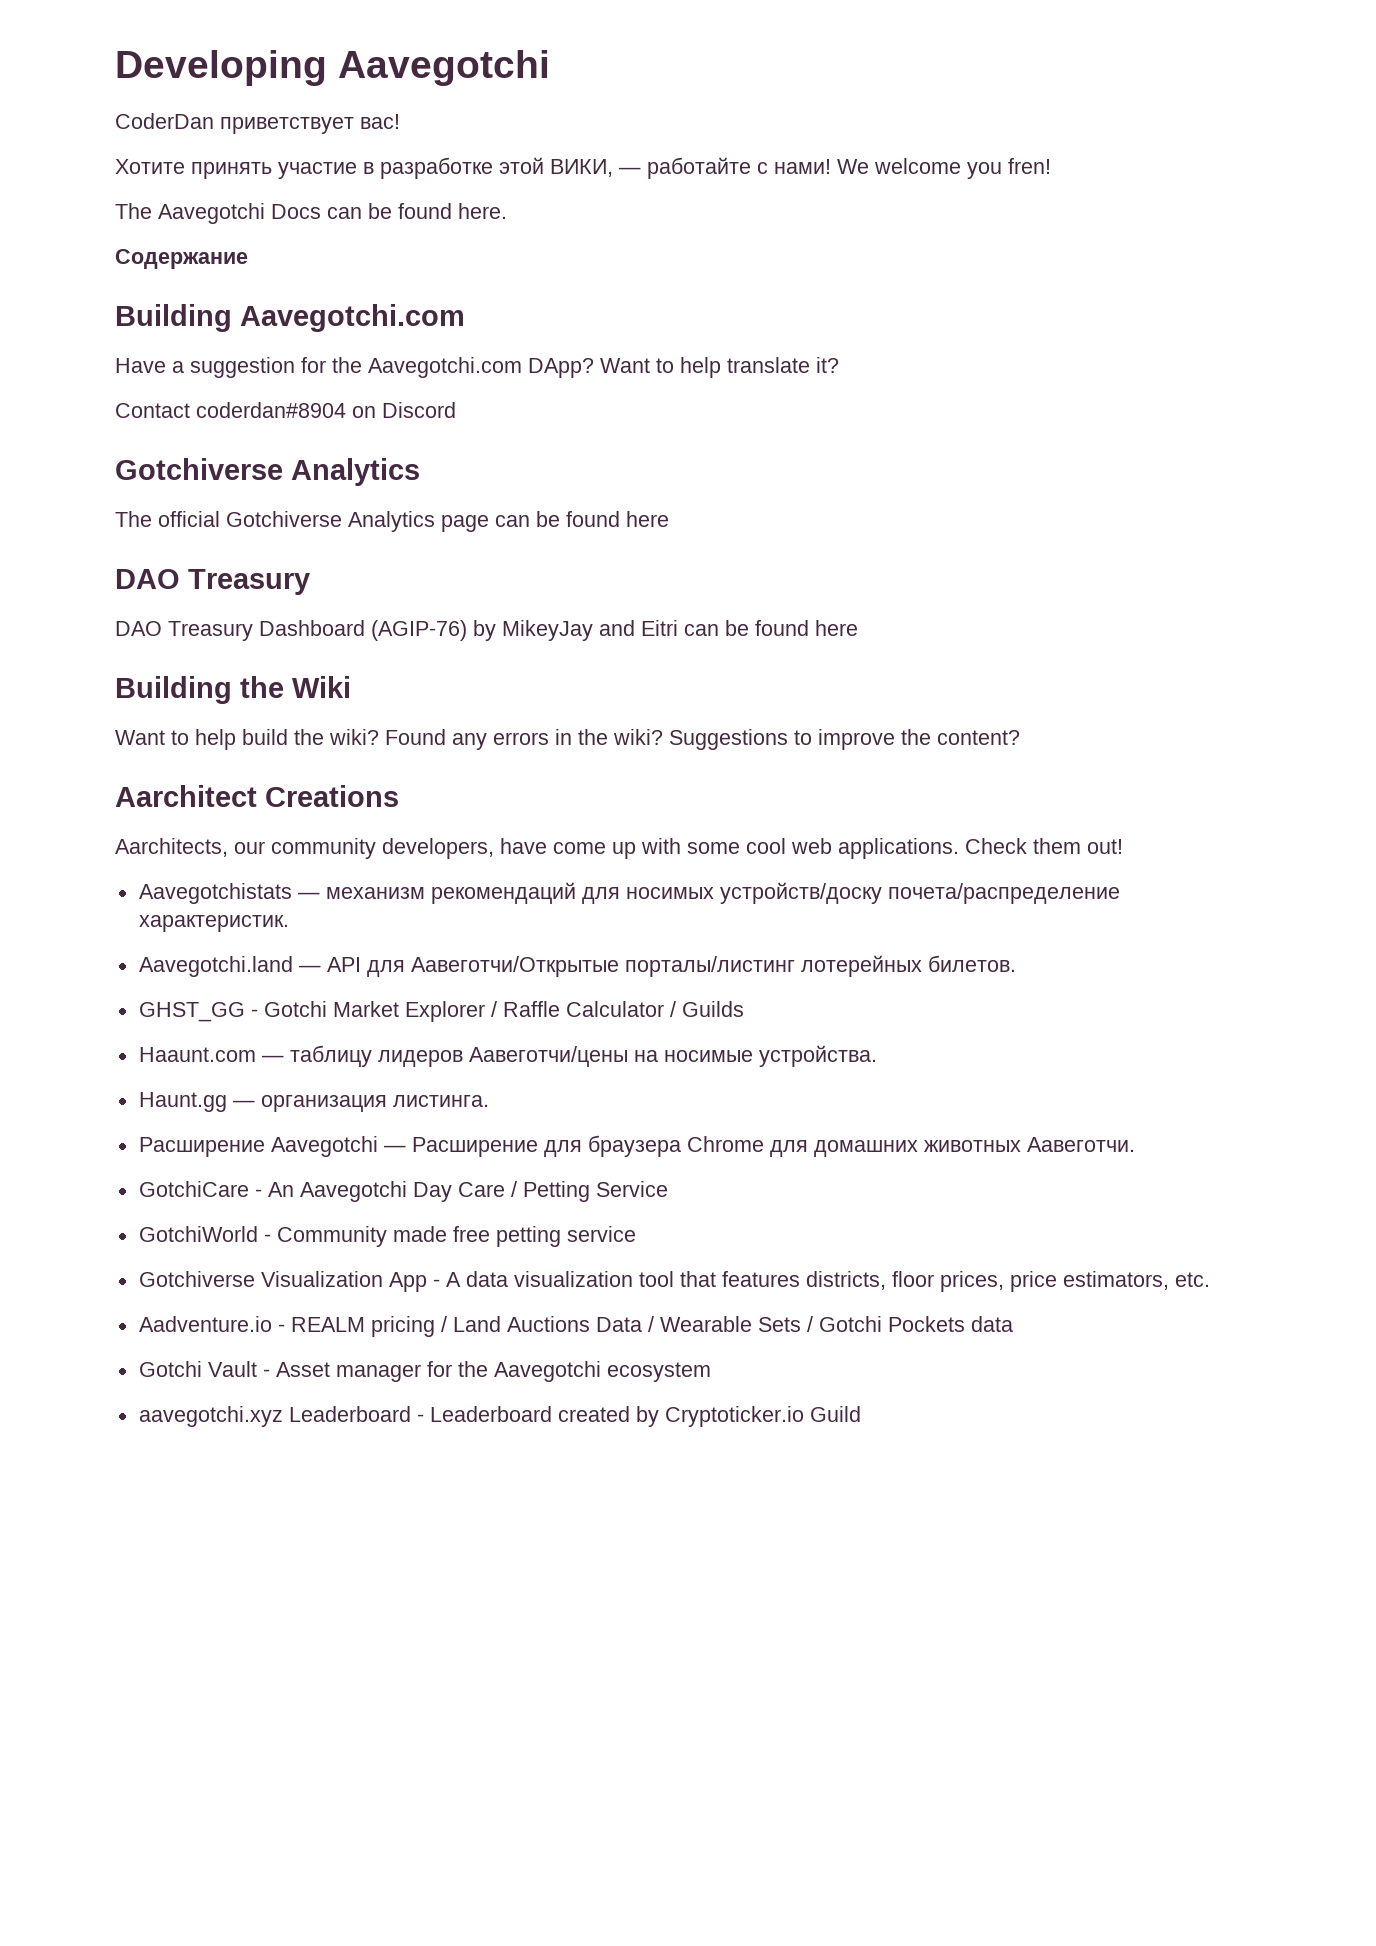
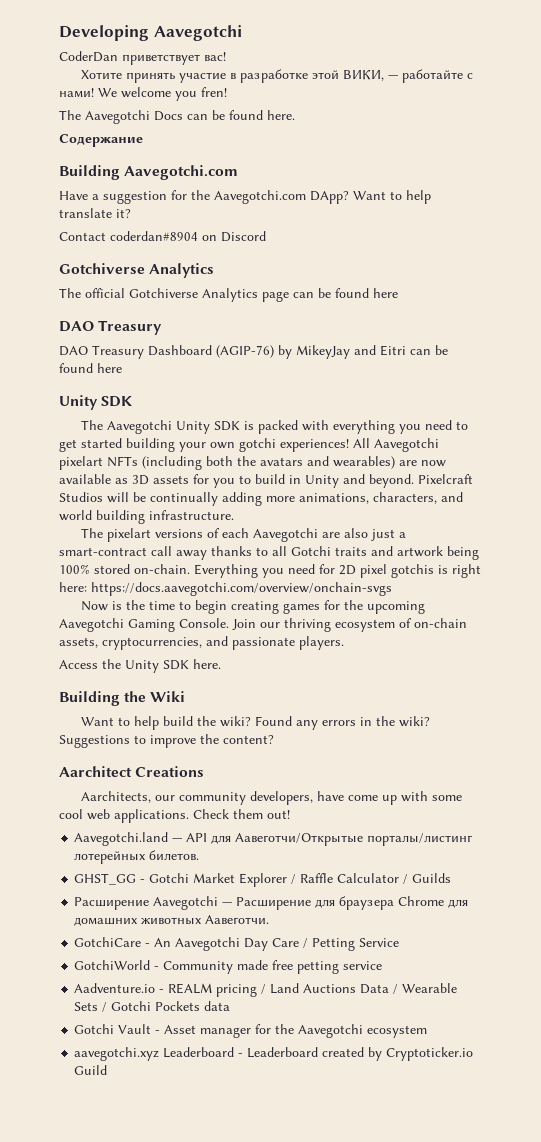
  DAO Treasury Dashboard (AGIP-76) by MikeyJay and Eitri can be found here
+ Unity SDK
+ The Aavegotchi Unity SDK is packed with everything you need to get started building your own gotchi experiences! All Aavegotchi pixelart NFTs (including both the avatars and wearables) are now available as 3D assets for you to build in Unity and beyond. Pixelcraft Studios will be continually adding more animations, characters, and world building infrastructure.
+ The pixelart versions of each Aavegotchi are also just a smart-contract call away thanks to all Gotchi traits and artwork being 100% stored on-chain. Everything you need for 2D pixel gotchis is right here: https://docs.aavegotchi.com/overview/onchain-svgs
+ Now is the time to begin creating games for the upcoming Aavegotchi Gaming Console. Join our thriving ecosystem of on-chain assets, cryptocurrencies, and passionate players.
+ Access the Unity SDK here.
- Aavegotchistats — механизм рекомендаций для носимых устройств/доску почета/распределение характеристик.
- Haaunt.com — таблицу лидеров Аавеготчи/цены на носимые устройства.
- Haunt.gg — организация листинга.
- Gotchiverse Visualization App - A data visualization tool that features districts, floor prices, price estimators, etc.

